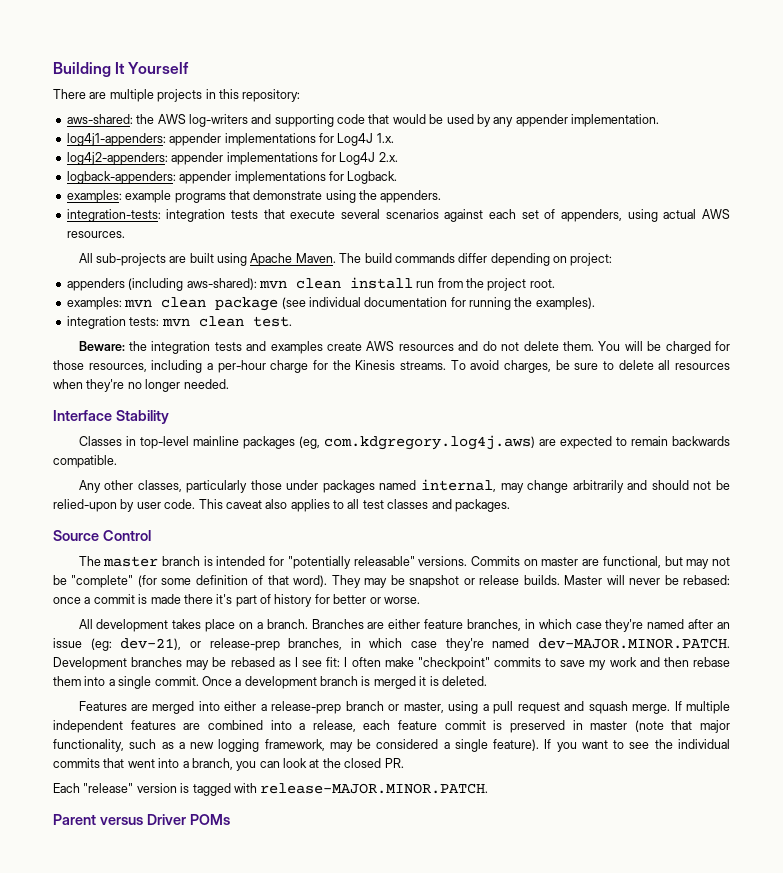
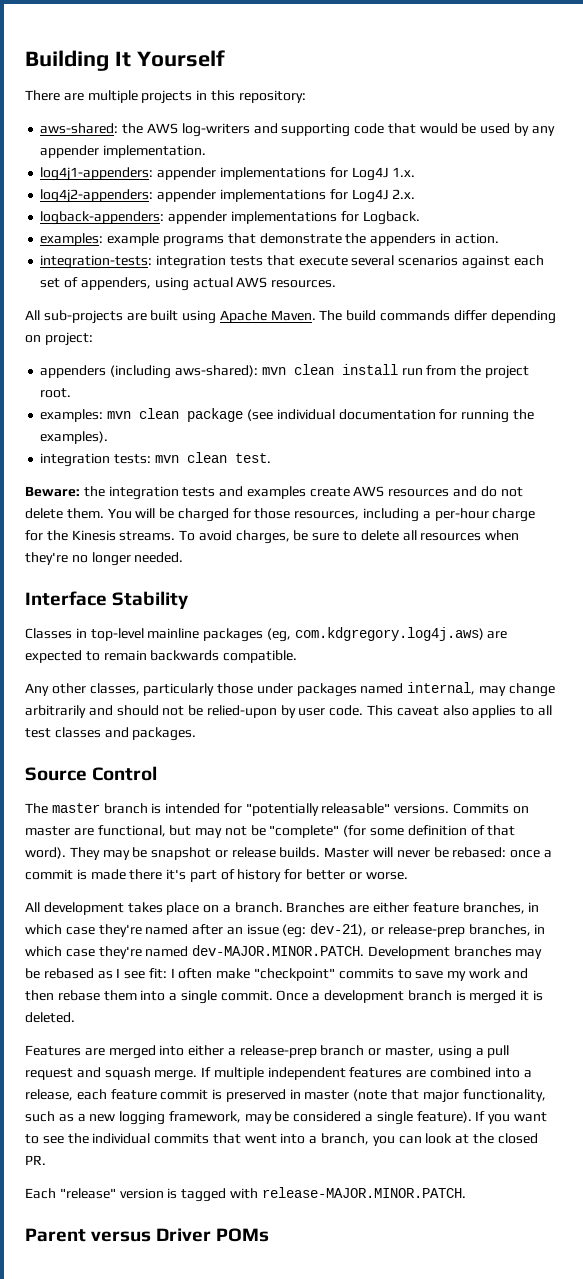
- examples: example programs that demonstrate using the appenders.
+ examples: example programs that demonstrate the appenders in action.

